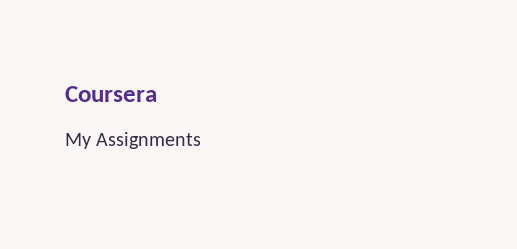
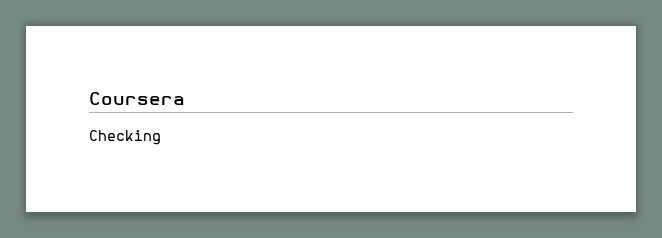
- My Assignments
+ Checking

